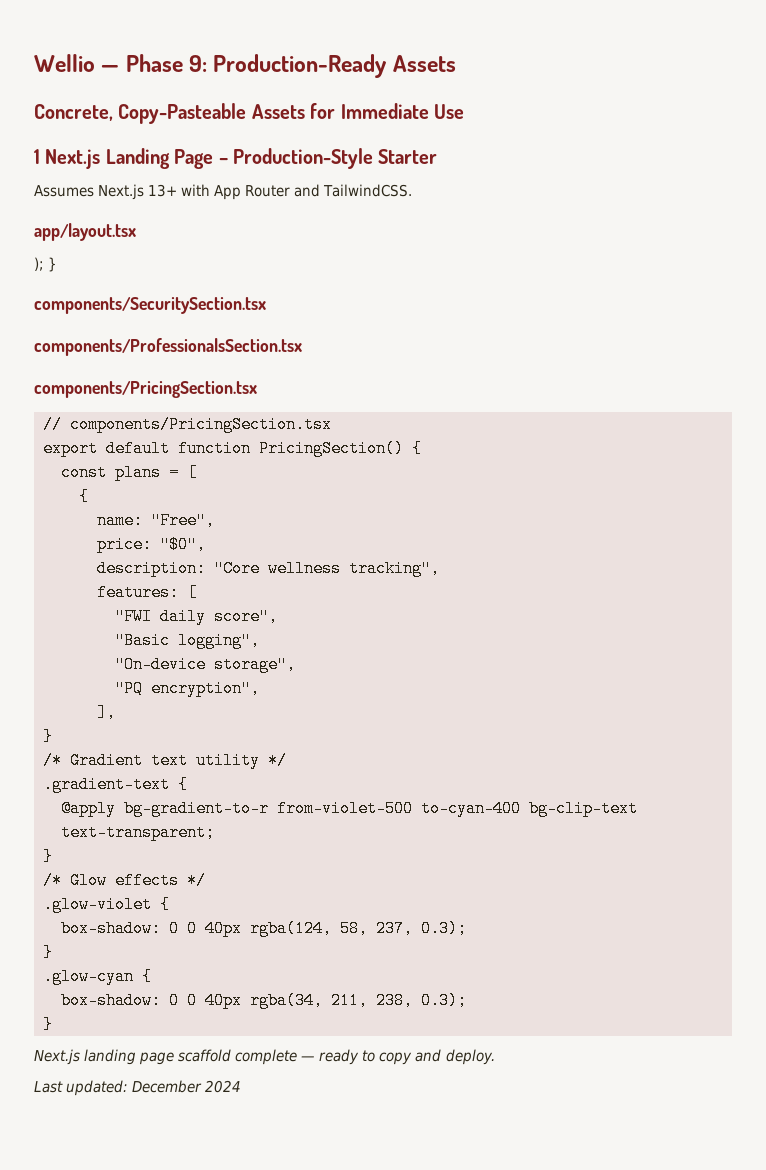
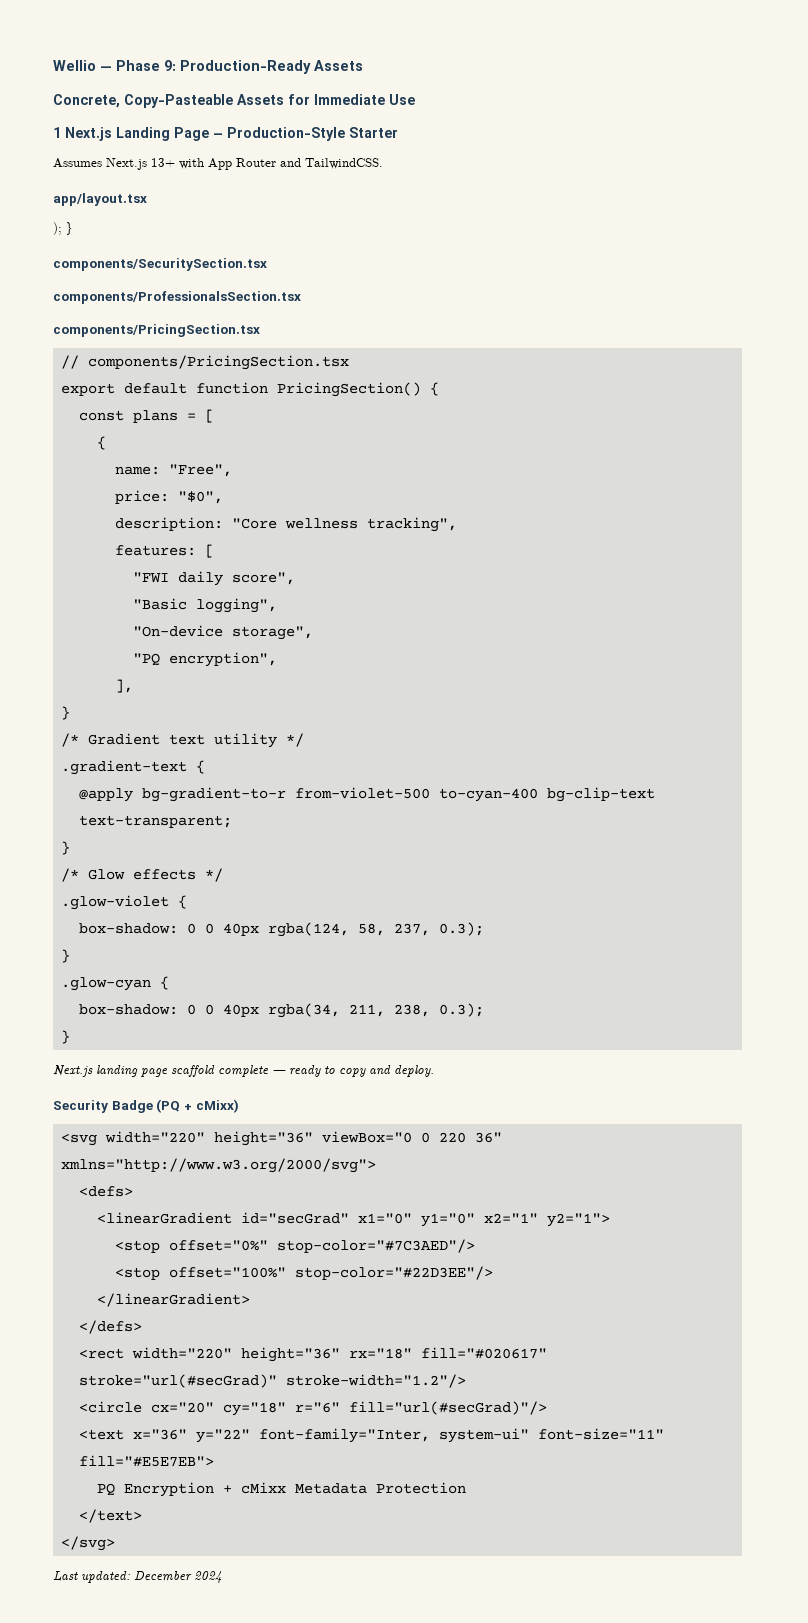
+ Security Badge (PQ + cMixx)
+ <svg width="220" height="36" viewBox="0 0 220 36" xmlns="http://www.w3.org/2000/svg">
+ <defs>
+ <linearGradient id="secGrad" x1="0" y1="0" x2="1" y2="1">
+ <stop offset="0%" stop-color="#7C3AED"/>
+ <stop offset="100%" stop-color="#22D3EE"/>
+ </linearGradient>
+ </defs>
+ <rect width="220" height="36" rx="18" fill="#020617" stroke="url(#secGrad)" stroke-width="1.2"/>
+ <circle cx="20" cy="18" r="6" fill="url(#secGrad)"/>
+ <text x="36" y="22" font-family="Inter, system-ui" font-size="11" fill="#E5E7EB">
+ PQ Encryption + cMixx Metadata Protection
+ </text>
+ </svg>

